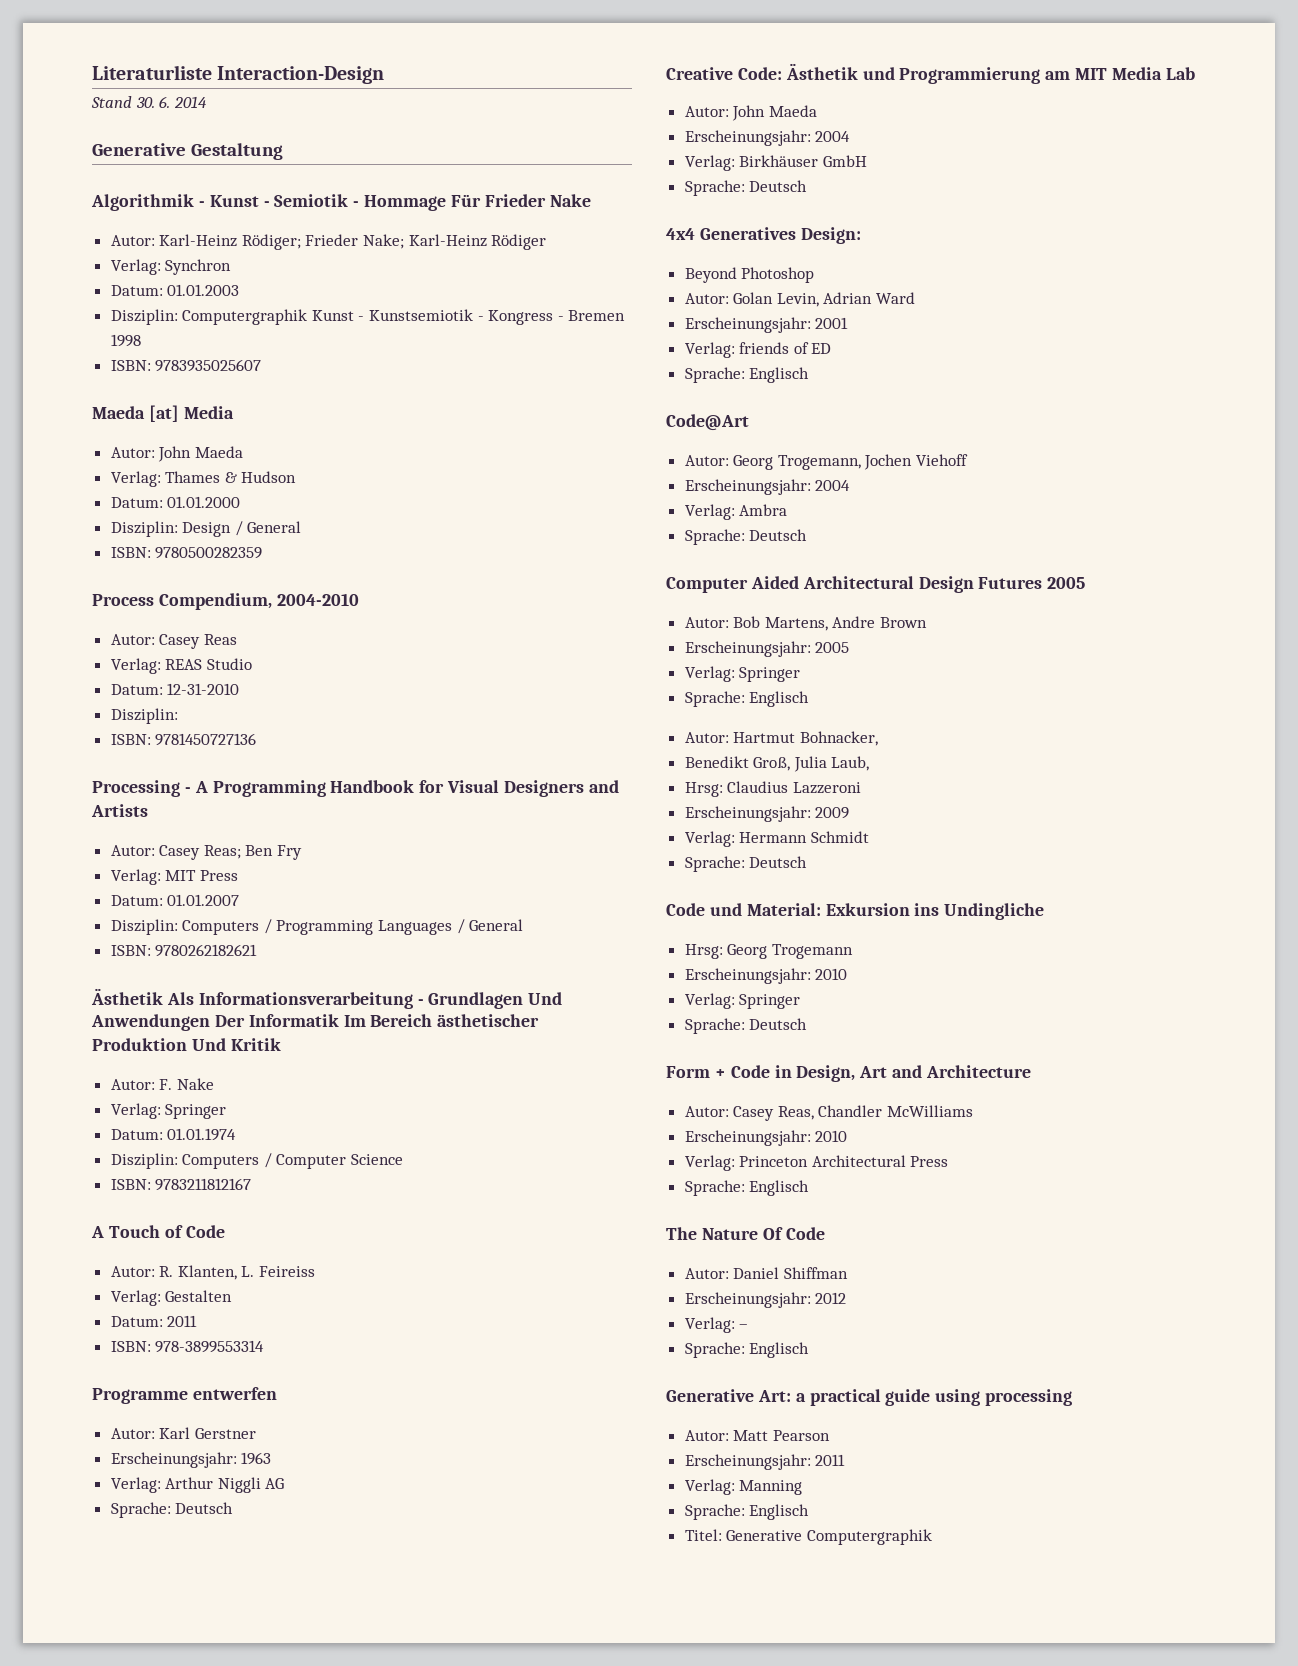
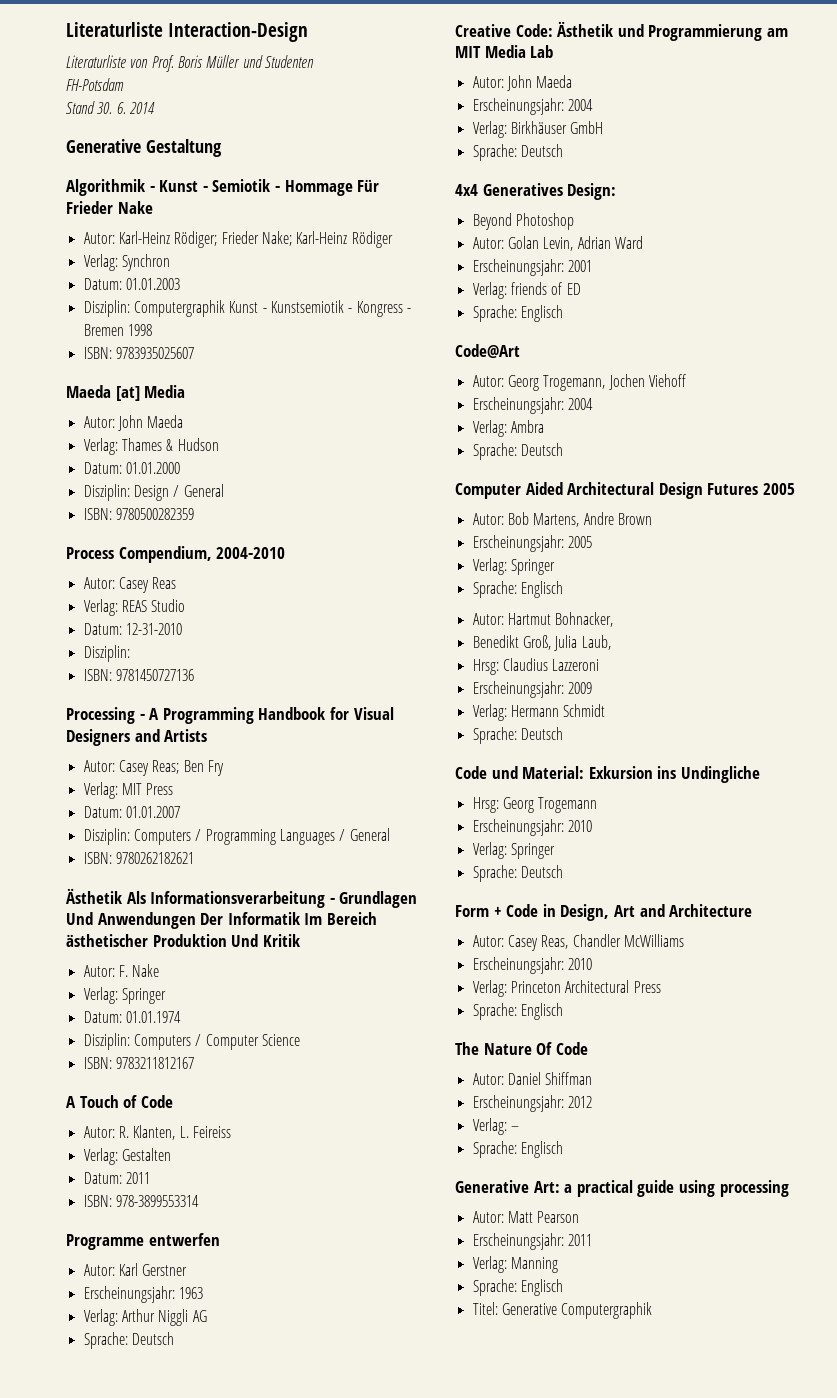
+ Literaturliste von Prof. Boris Müller und Studenten
+ FH-Potsdam

